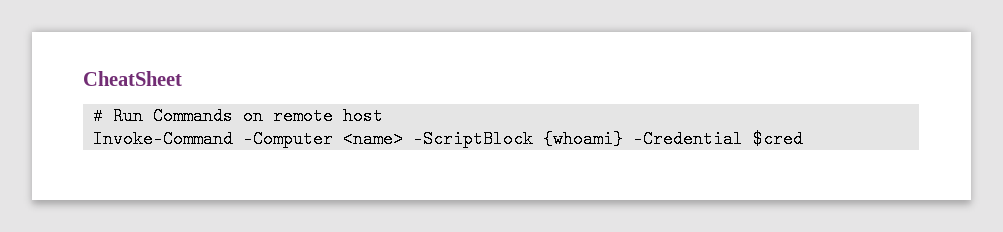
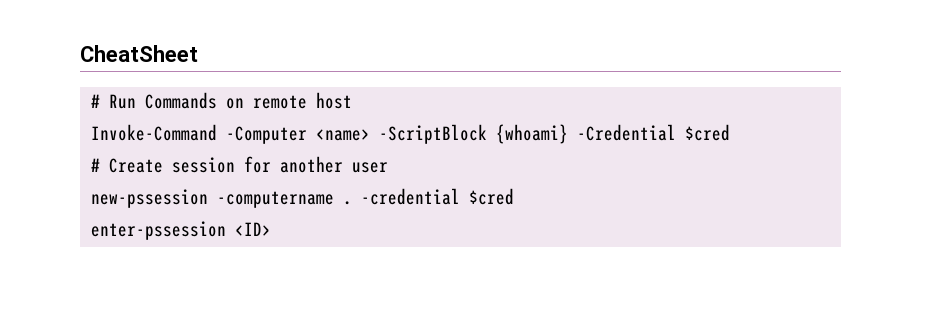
+ # Create session for another user
+ new-pssession -computername . -credential $cred
+ enter-pssession <ID>

